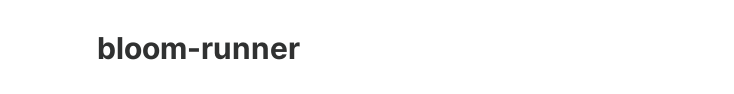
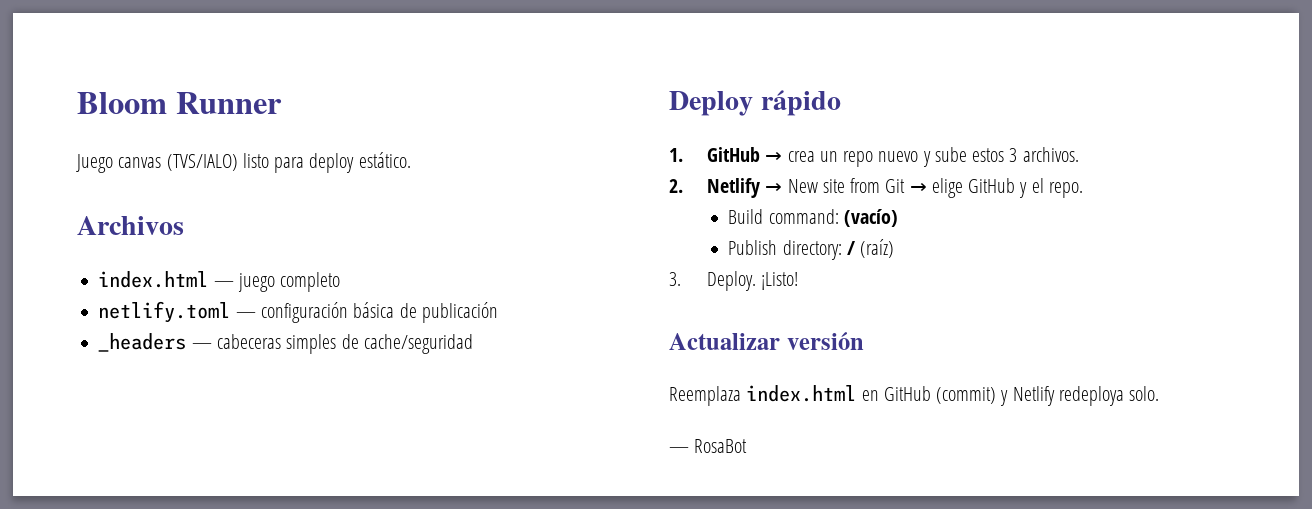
- bloom-runner
+ Bloom Runner
+ Juego canvas (TVS/IALO) listo para deploy estático.
+ Archivos
+ index.html — juego completo
+ netlify.toml — configuración básica de publicación
+ _headers — cabeceras simples de cache/seguridad
+ Deploy rápido
+ 1. GitHub → crea un repo nuevo y sube estos 3 archivos.
+ 2. Netlify → New site from Git → elige GitHub y el repo.
+ Build command: (vacío)
+ Publish directory: / (raíz)
+ 3. Deploy. ¡Listo!
+ Actualizar versión
+ Reemplaza index.html en GitHub (commit) y Netlify redeploya solo.
+ — RosaBot

